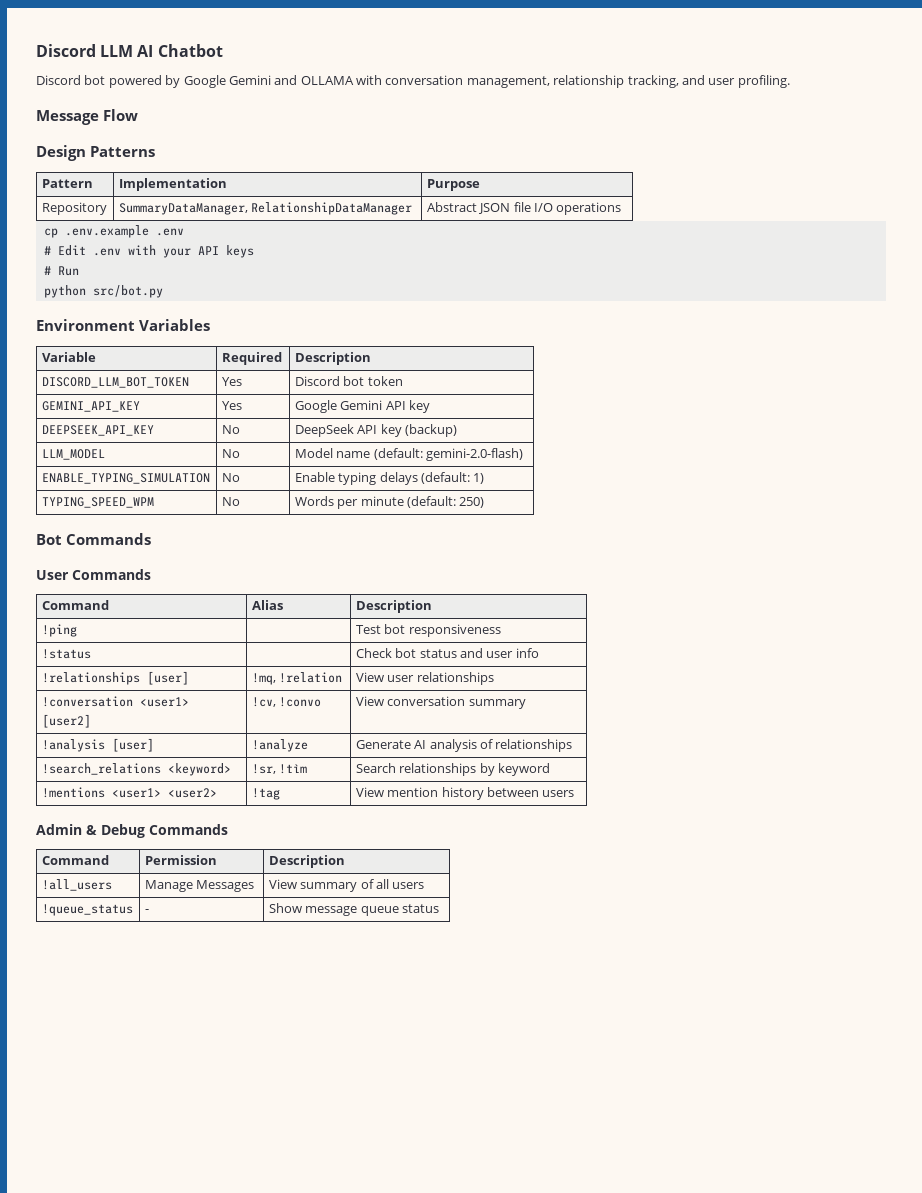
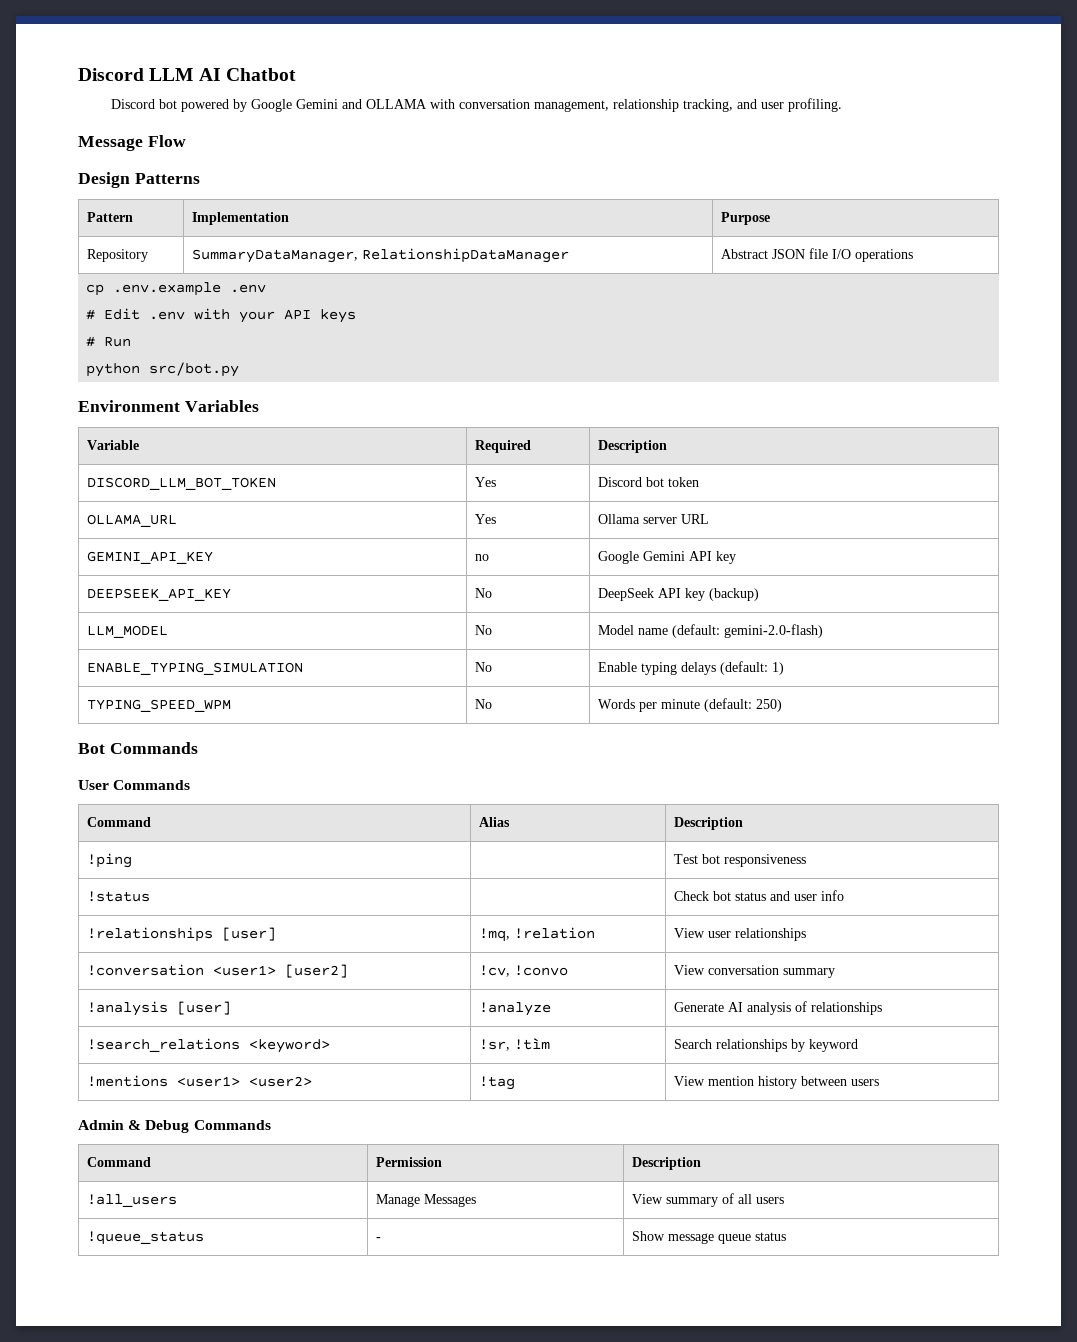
+ OLLAMA_URL | Yes | Ollama server URL
- GEMINI_API_KEY | Yes | Google Gemini API key
+ GEMINI_API_KEY | no | Google Gemini API key

